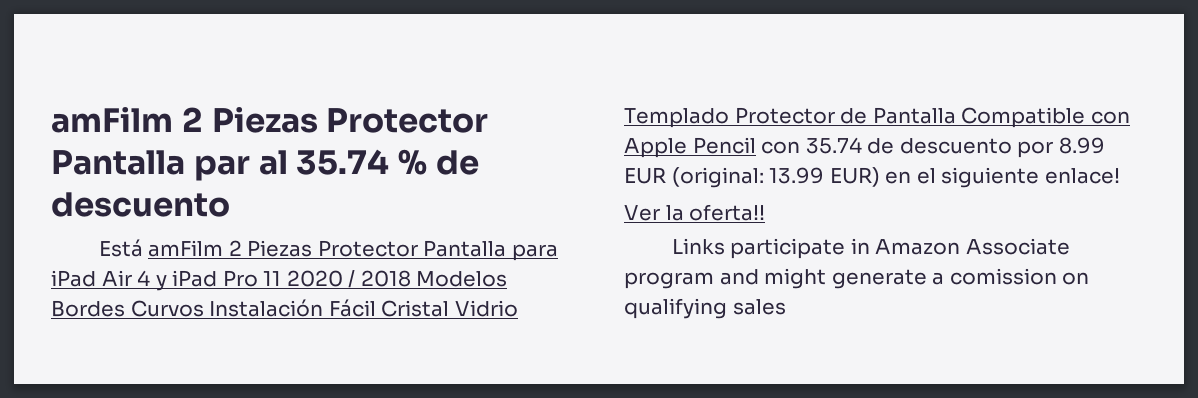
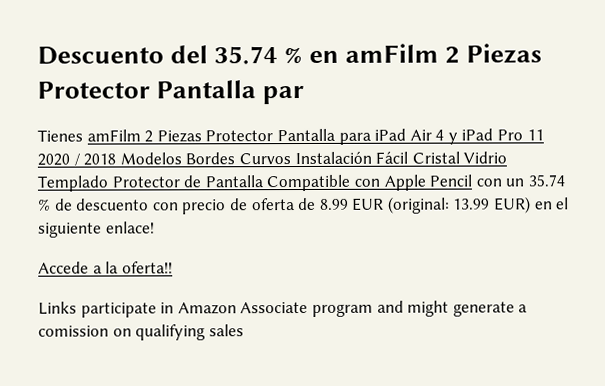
- amFilm 2 Piezas Protector Pantalla par al 35.74 % de descuento
- Está amFilm 2 Piezas Protector Pantalla para iPad Air 4 y iPad Pro 11 2020 / 2018 Modelos Bordes Curvos Instalación Fácil Cristal Vidrio Templado Protector de Pantalla Compatible con Apple Pencil con 35.74 de descuento por 8.99 EUR (original: 13.99 EUR) en el siguiente enlace!
+ Descuento del 35.74 % en amFilm 2 Piezas Protector Pantalla par
+ Tienes amFilm 2 Piezas Protector Pantalla para iPad Air 4 y iPad Pro 11 2020 / 2018 Modelos Bordes Curvos Instalación Fácil Cristal Vidrio Templado Protector de Pantalla Compatible con Apple Pencil con un 35.74 % de descuento con precio de oferta de 8.99 EUR (original: 13.99 EUR) en el siguiente enlace!
- Ver la oferta!!
+ Accede a la oferta!!

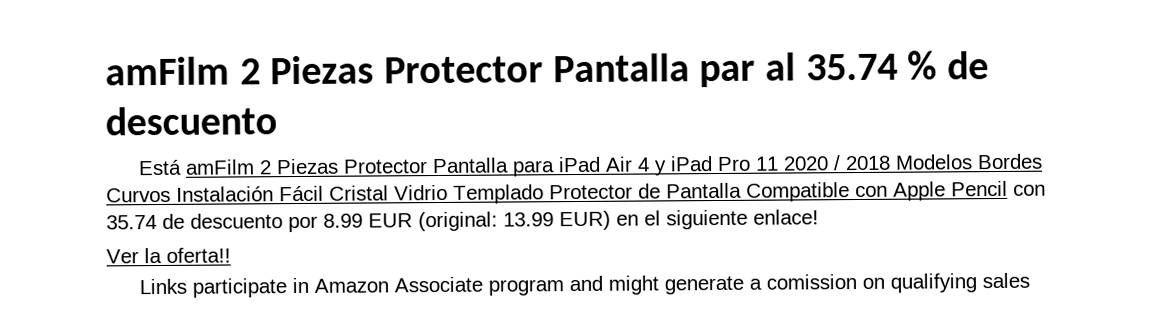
- Descuento del 35.74 % en amFilm 2 Piezas Protector Pantalla par
- Tienes amFilm 2 Piezas Protector Pantalla para iPad Air 4 y iPad Pro 11 2020 / 2018 Modelos Bordes Curvos Instalación Fácil Cristal Vidrio Templado Protector de Pantalla Compatible con Apple Pencil con un 35.74 % de descuento con precio de oferta de 8.99 EUR (original: 13.99 EUR) en el siguiente enlace!
+ amFilm 2 Piezas Protector Pantalla par al 35.74 % de descuento
+ Está amFilm 2 Piezas Protector Pantalla para iPad Air 4 y iPad Pro 11 2020 / 2018 Modelos Bordes Curvos Instalación Fácil Cristal Vidrio Templado Protector de Pantalla Compatible con Apple Pencil con 35.74 de descuento por 8.99 EUR (original: 13.99 EUR) en el siguiente enlace!
- Accede a la oferta!!
+ Ver la oferta!!

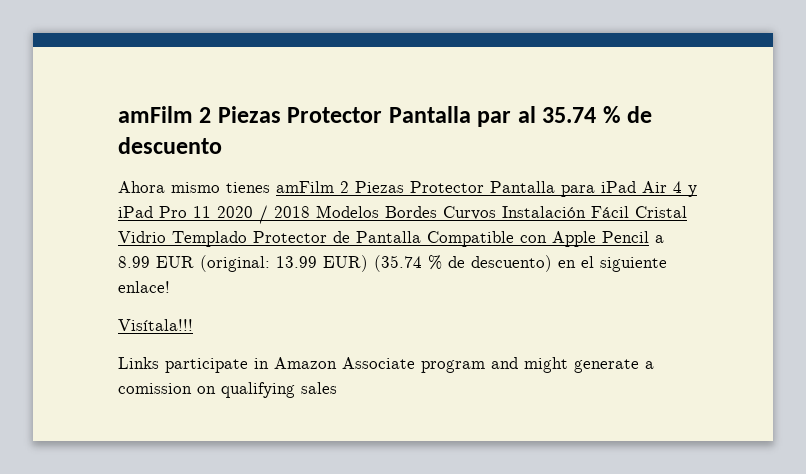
- Está amFilm 2 Piezas Protector Pantalla para iPad Air 4 y iPad Pro 11 2020 / 2018 Modelos Bordes Curvos Instalación Fácil Cristal Vidrio Templado Protector de Pantalla Compatible con Apple Pencil con 35.74 de descuento por 8.99 EUR (original: 13.99 EUR) en el siguiente enlace!
+ Ahora mismo tienes amFilm 2 Piezas Protector Pantalla para iPad Air 4 y iPad Pro 11 2020 / 2018 Modelos Bordes Curvos Instalación Fácil Cristal Vidrio Templado Protector de Pantalla Compatible con Apple Pencil a 8.99 EUR (original: 13.99 EUR) (35.74 % de descuento) en el siguiente enlace!
- Ver la oferta!!
+ Visítala!!!

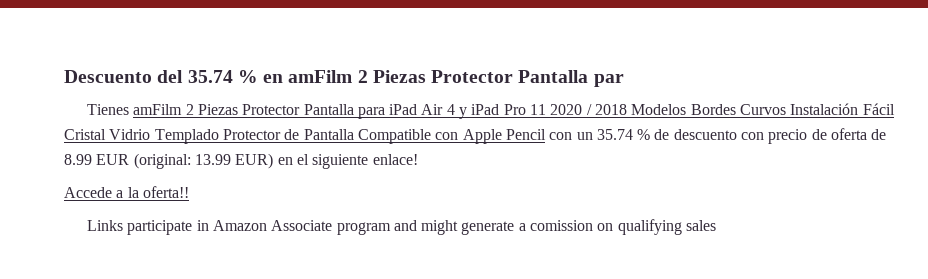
- amFilm 2 Piezas Protector Pantalla par al 35.74 % de descuento
- Ahora mismo tienes amFilm 2 Piezas Protector Pantalla para iPad Air 4 y iPad Pro 11 2020 / 2018 Modelos Bordes Curvos Instalación Fácil Cristal Vidrio Templado Protector de Pantalla Compatible con Apple Pencil a 8.99 EUR (original: 13.99 EUR) (35.74 % de descuento) en el siguiente enlace!
+ Descuento del 35.74 % en amFilm 2 Piezas Protector Pantalla par
+ Tienes amFilm 2 Piezas Protector Pantalla para iPad Air 4 y iPad Pro 11 2020 / 2018 Modelos Bordes Curvos Instalación Fácil Cristal Vidrio Templado Protector de Pantalla Compatible con Apple Pencil con un 35.74 % de descuento con precio de oferta de 8.99 EUR (original: 13.99 EUR) en el siguiente enlace!
- Visítala!!!
+ Accede a la oferta!!

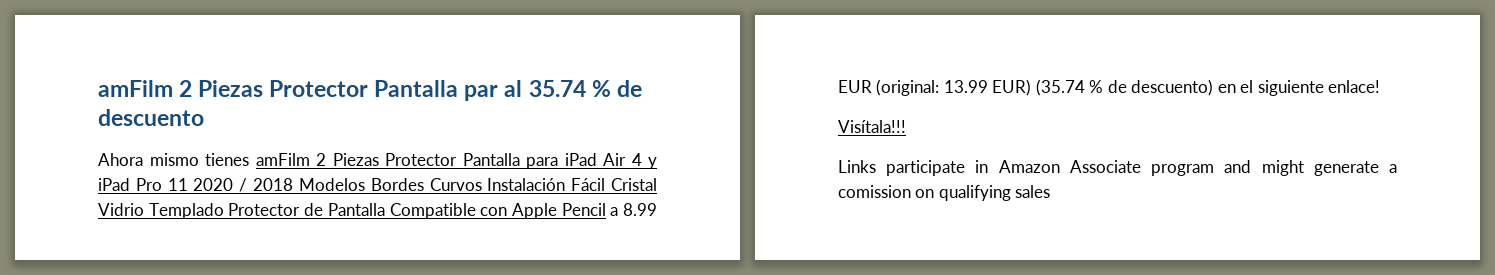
- Descuento del 35.74 % en amFilm 2 Piezas Protector Pantalla par
- Tienes amFilm 2 Piezas Protector Pantalla para iPad Air 4 y iPad Pro 11 2020 / 2018 Modelos Bordes Curvos Instalación Fácil Cristal Vidrio Templado Protector de Pantalla Compatible con Apple Pencil con un 35.74 % de descuento con precio de oferta de 8.99 EUR (original: 13.99 EUR) en el siguiente enlace!
+ amFilm 2 Piezas Protector Pantalla par al 35.74 % de descuento
+ Ahora mismo tienes amFilm 2 Piezas Protector Pantalla para iPad Air 4 y iPad Pro 11 2020 / 2018 Modelos Bordes Curvos Instalación Fácil Cristal Vidrio Templado Protector de Pantalla Compatible con Apple Pencil a 8.99 EUR (original: 13.99 EUR) (35.74 % de descuento) en el siguiente enlace!
- Accede a la oferta!!
+ Visítala!!!

